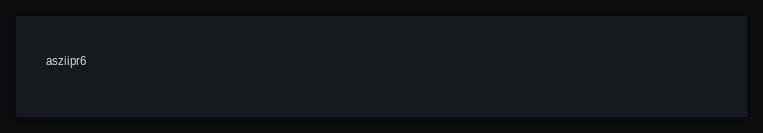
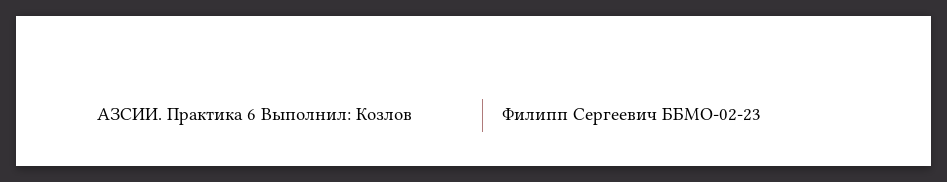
- asziipr6
+ АЗСИИ. Практика 6 Выполнил: Козлов Филипп Сергеевич ББМО-02-23

